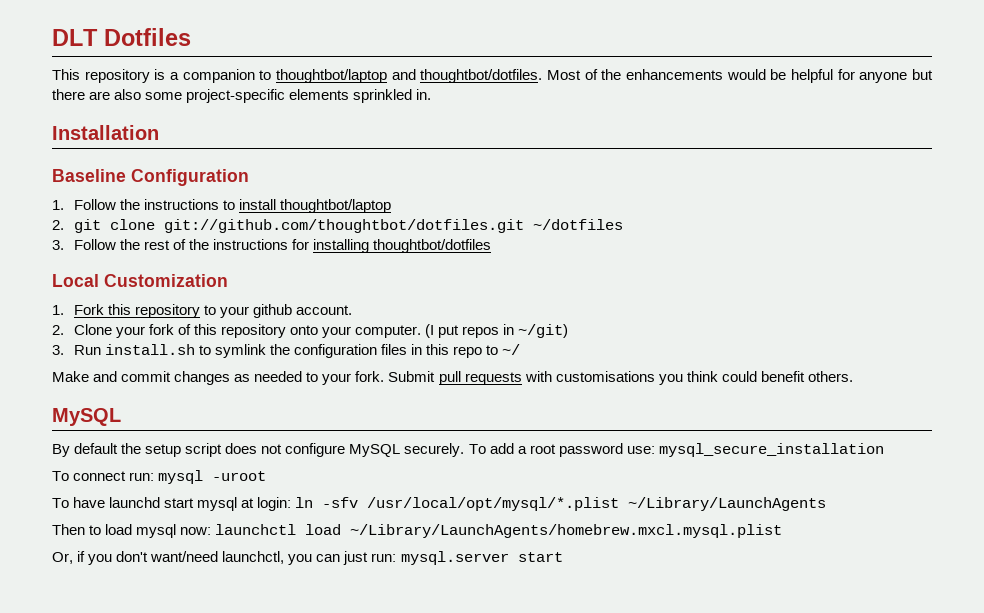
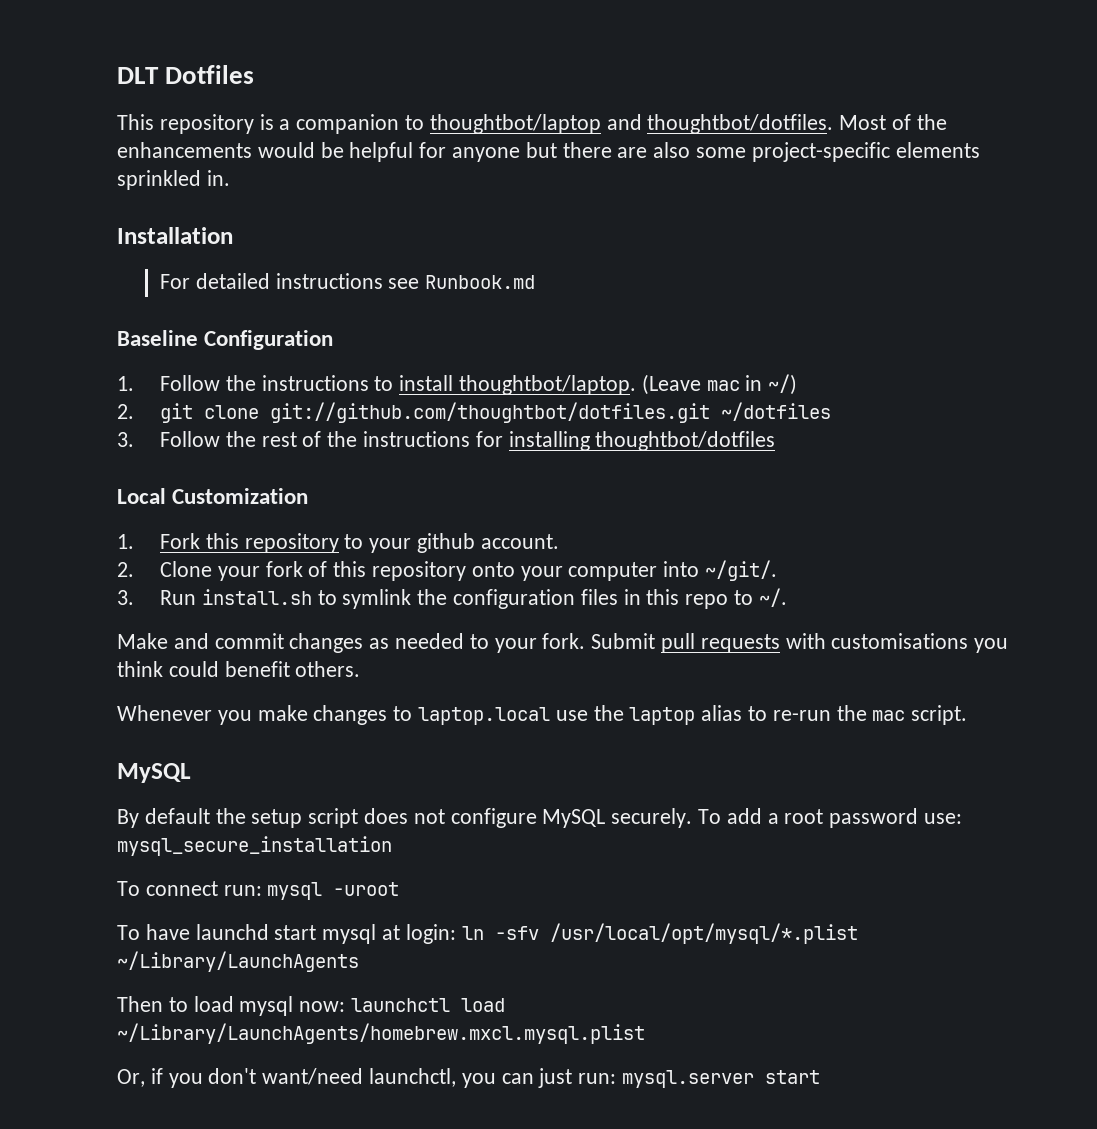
+ For detailed instructions see Runbook.md
- 1. Follow the instructions to install thoughtbot/laptop
+ 1. Follow the instructions to install thoughtbot/laptop. (Leave mac in ~/)
- 2. Clone your fork of this repository onto your computer. (I put repos in ~/git)
+ 2. Clone your fork of this repository onto your computer into ~/git/.
- 3. Run install.sh to symlink the configuration files in this repo to ~/
+ 3. Run install.sh to symlink the configuration files in this repo to ~/.
+ Whenever you make changes to laptop.local use the laptop alias to re-run the mac script.

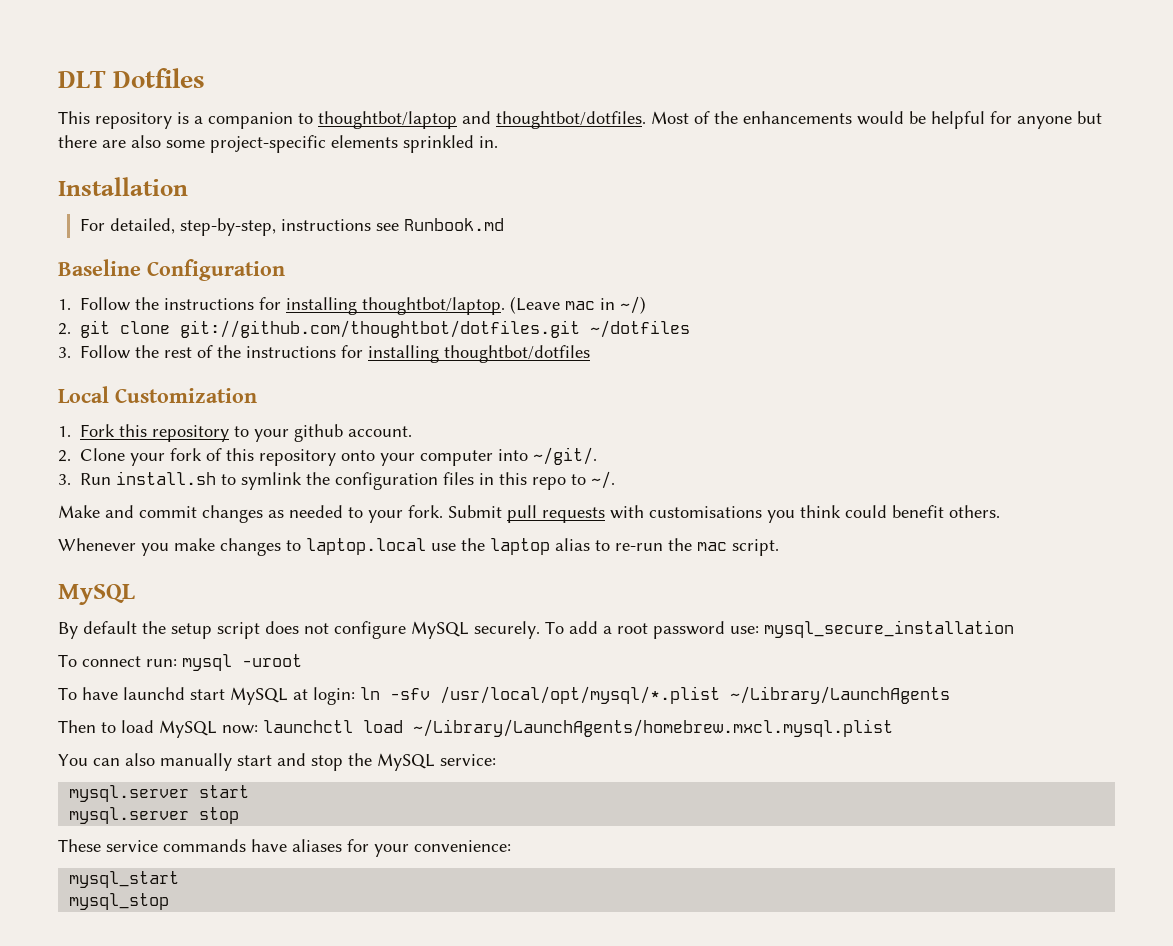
- For detailed instructions see Runbook.md
+ For detailed, step-by-step, instructions see Runbook.md
- 1. Follow the instructions to install thoughtbot/laptop.
+ 1. Follow the instructions for installing thoughtbot/laptop.
- To have launchd start mysql at login: ln -sfv /usr/local/opt/mysql/*.plist ~/Library/LaunchAgents
+ To have launchd start MySQL at login: ln -sfv /usr/local/opt/mysql/*.plist ~/Library/LaunchAgents
- Then to load mysql now: launchctl load ~/Library/LaunchAgents/homebrew.mxcl.mysql.plist
+ Then to load MySQL now: launchctl load ~/Library/LaunchAgents/homebrew.mxcl.mysql.plist
- Or, if you don't want/need launchctl, you can just run: mysql.server start
+ You can also manually start and stop the MySQL service:
+ mysql.server start
+ mysql.server stop
+ These service commands have aliases for your convenience:
+ mysql_start
+ mysql_stop

